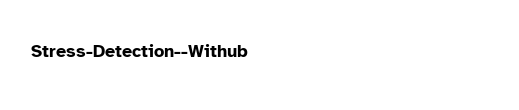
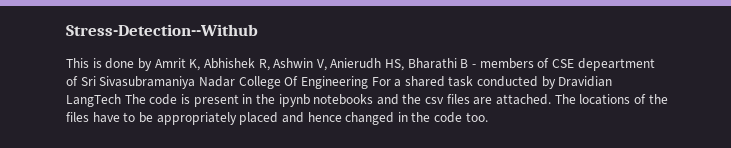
+ This is done by Amrit K, Abhishek R, Ashwin V, Anierudh HS, Bharathi B - members of CSE depeartment of Sri Sivasubramaniya Nadar College Of Engineering For a shared task conducted by Dravidian LangTech The code is present in the ipynb notebooks and the csv files are attached. The locations of the files have to be appropriately placed and hence changed in the code too.

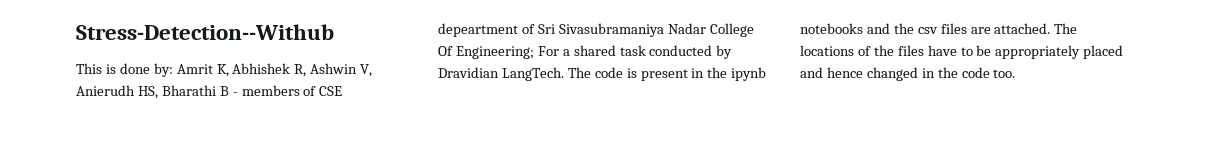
- This is done by Amrit K, Abhishek R, Ashwin V, Anierudh HS, Bharathi B - members of CSE depeartment of Sri Sivasubramaniya Nadar College Of Engineering For a shared task conducted by Dravidian LangTech The code is present in the ipynb notebooks and the csv files are attached.
+ This is done by: Amrit K, Abhishek R, Ashwin V, Anierudh HS, Bharathi B - members of CSE depeartment of Sri Sivasubramaniya Nadar College Of Engineering; For a shared task conducted by Dravidian LangTech. The code is present in the ipynb notebooks and the csv files are attached.

